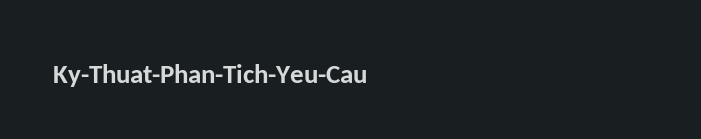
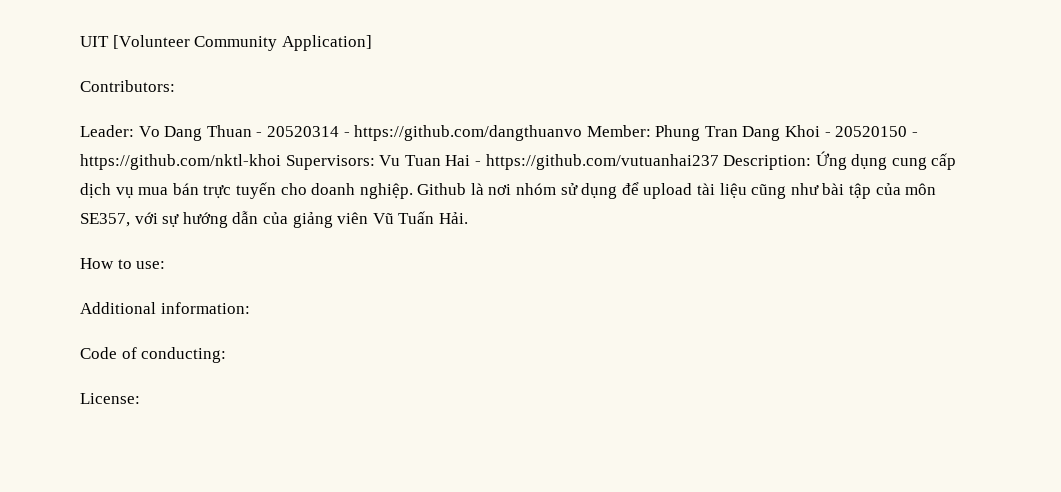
- Ky-Thuat-Phan-Tich-Yeu-Cau
+ UIT [Volunteer Community Application]
+ Contributors:
+ Leader: Vo Dang Thuan - 20520314 - https://github.com/dangthuanvo Member: Phung Tran Dang Khoi - 20520150 - https://github.com/nktl-khoi Supervisors: Vu Tuan Hai - https://github.com/vutuanhai237 Description: Ứng dụng cung cấp dịch vụ mua bán trực tuyến cho doanh nghiệp. Github là nơi nhóm sử dụng để upload tài liệu cũng như bài tập của môn SE357, với sự hướng dẫn của giảng viên Vũ Tuấn Hải.
+ How to use:
+ Additional information:
+ Code of conducting:
+ License:

